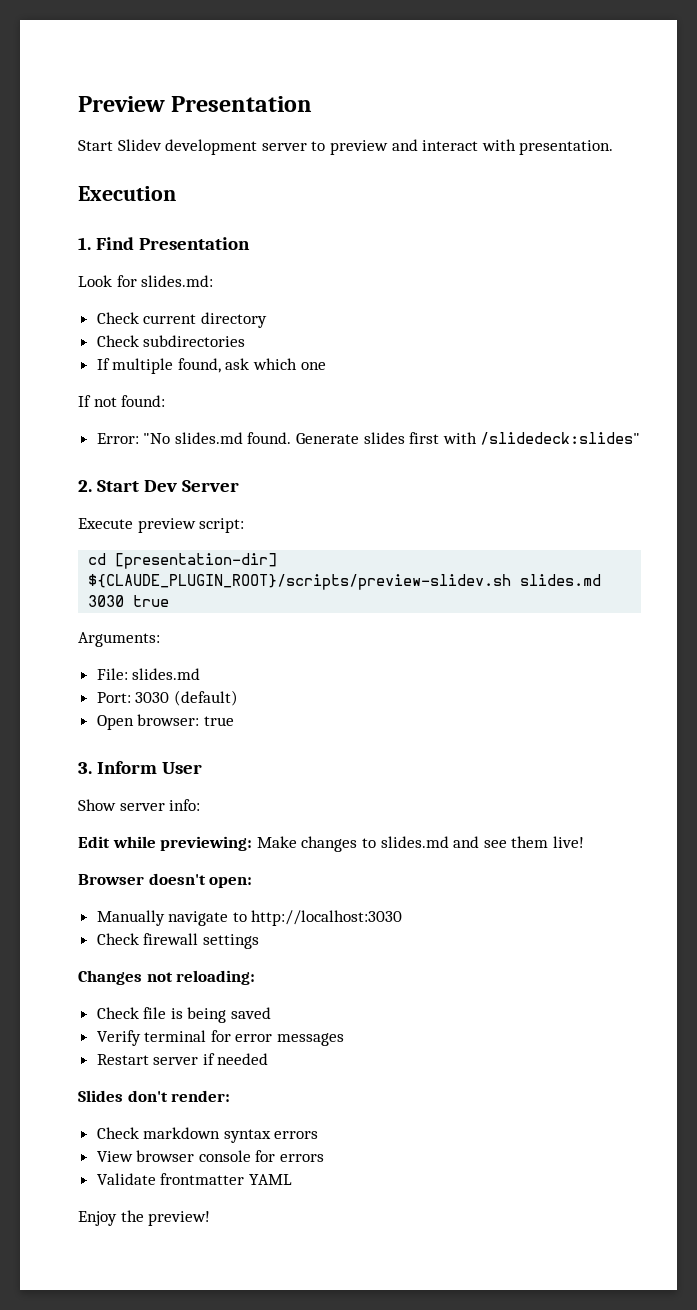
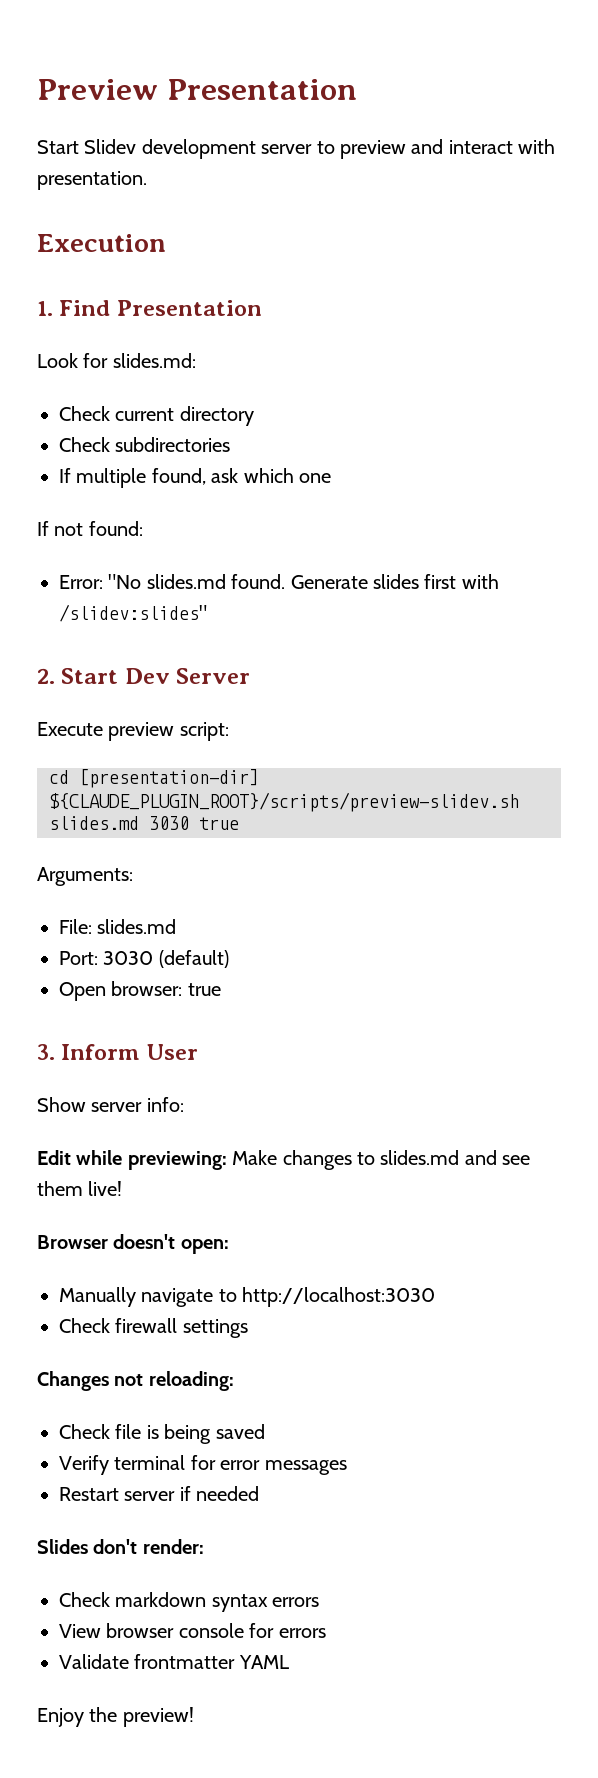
- Generate slides first with /slidedeck:slides"
+ Generate slides first with /slidev:slides"

